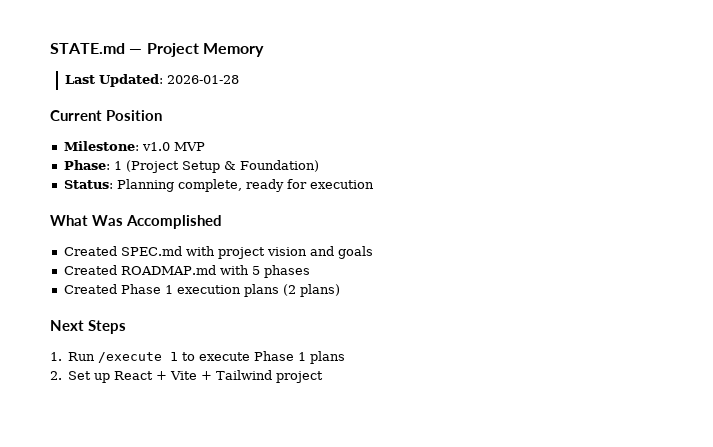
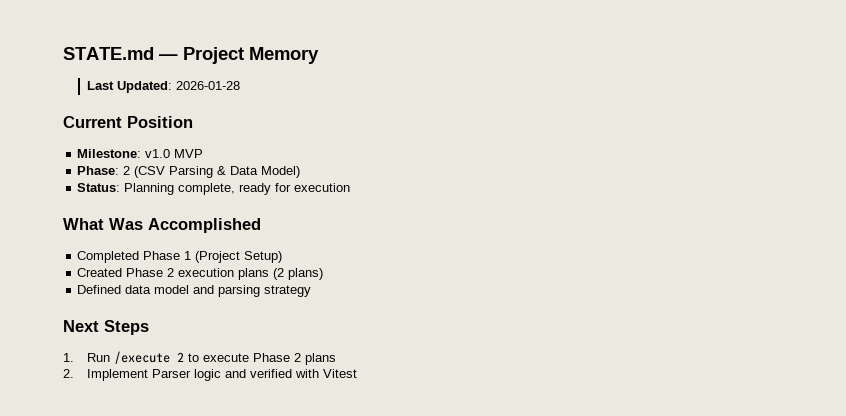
- Phase: 1 (Project Setup & Foundation)
+ Phase: 2 (CSV Parsing & Data Model)
- Created SPEC.md with project vision and goals
- Created ROADMAP.md with 5 phases
+ Completed Phase 1 (Project Setup)
- Created Phase 1 execution plans (2 plans)
+ Created Phase 2 execution plans (2 plans)
+ Defined data model and parsing strategy
- 1. Run /execute 1 to execute Phase 1 plans
+ 1. Run /execute 2 to execute Phase 2 plans
- 2. Set up React + Vite + Tailwind project
+ 2. Implement Parser logic and verified with Vitest

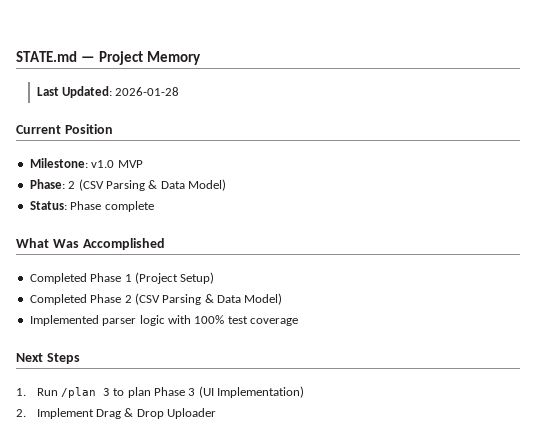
- Status: Planning complete, ready for execution
+ Status: Phase complete
- Created Phase 2 execution plans (2 plans)
- Defined data model and parsing strategy
+ Completed Phase 2 (CSV Parsing & Data Model)
+ Implemented parser logic with 100% test coverage
  Next Steps
- 1. Run /execute 2 to execute Phase 2 plans
- 2. Implement Parser logic and verified with Vitest
+ 1. Run /plan 3 to plan Phase 3 (UI Implementation)
+ 2. Implement Drag & Drop Uploader

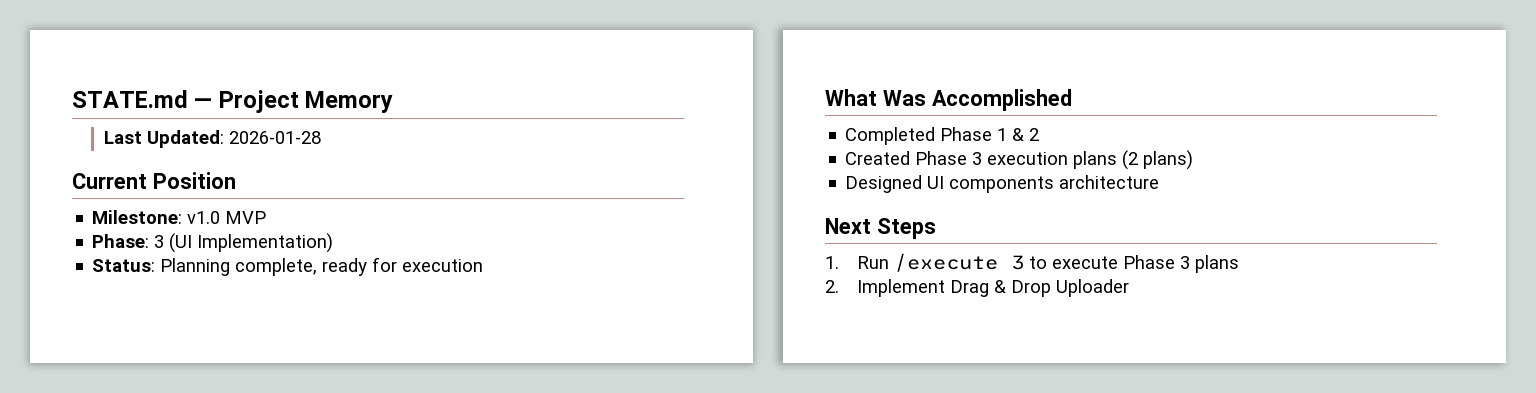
- Phase: 2 (CSV Parsing & Data Model)
- Status: Phase complete
+ Phase: 3 (UI Implementation)
+ Status: Planning complete, ready for execution
- Completed Phase 1 (Project Setup)
- Completed Phase 2 (CSV Parsing & Data Model)
- Implemented parser logic with 100% test coverage
+ Completed Phase 1 & 2
+ Created Phase 3 execution plans (2 plans)
+ Designed UI components architecture
- 1. Run /plan 3 to plan Phase 3 (UI Implementation)
+ 1. Run /execute 3 to execute Phase 3 plans

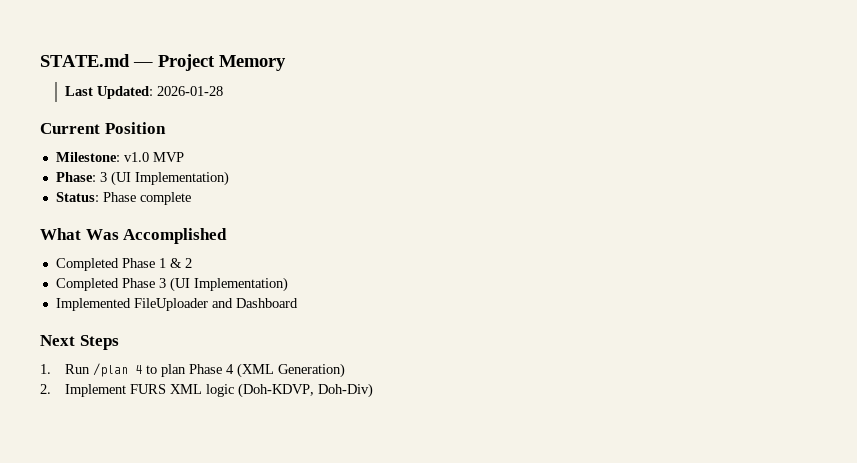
- Status: Planning complete, ready for execution
+ Status: Phase complete
- Created Phase 3 execution plans (2 plans)
- Designed UI components architecture
+ Completed Phase 3 (UI Implementation)
+ Implemented FileUploader and Dashboard
  Next Steps
- 1. Run /execute 3 to execute Phase 3 plans
- 2. Implement Drag & Drop Uploader
+ 1. Run /plan 4 to plan Phase 4 (XML Generation)
+ 2. Implement FURS XML logic (Doh-KDVP, Doh-Div)

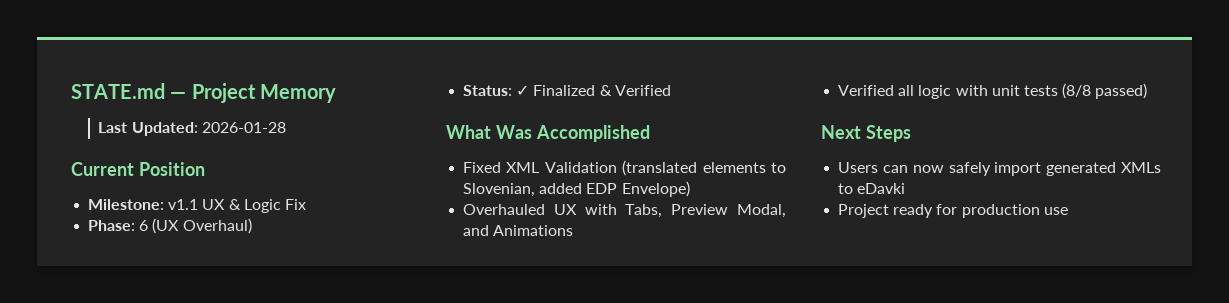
- Milestone: v1.0 MVP
- Phase: 3 (UI Implementation)
- Status: Phase complete
+ Milestone: v1.1 UX & Logic Fix
+ Phase: 6 (UX Overhaul)
+ Status: ✓ Finalized & Verified
  What Was Accomplished
- Completed Phase 1 & 2
- Completed Phase 3 (UI Implementation)
- Implemented FileUploader and Dashboard
+ Fixed XML Validation (translated elements to Slovenian, added EDP Envelope)
+ Overhauled UX with Tabs, Preview Modal, and Animations
+ Verified all logic with unit tests (8/8 passed)
  Next Steps
- 1. Run /plan 4 to plan Phase 4 (XML Generation)
- 2. Implement FURS XML logic (Doh-KDVP, Doh-Div)
+ Users can now safely import generated XMLs to eDavki
+ Project ready for production use

